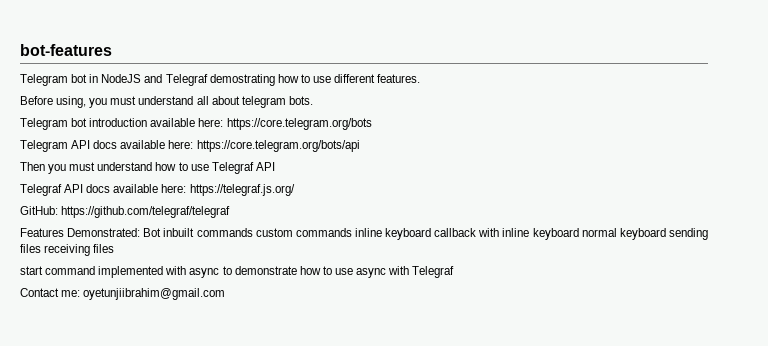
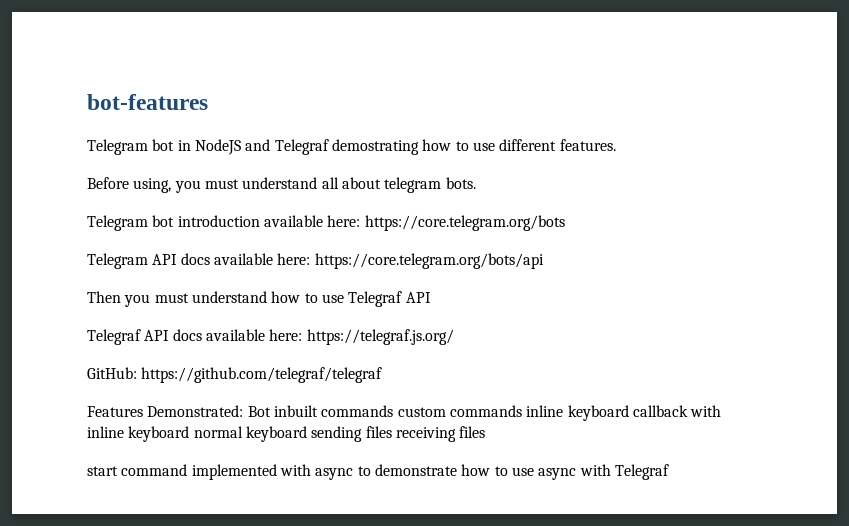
- Contact me: oyetunjiibrahim@gmail.com

